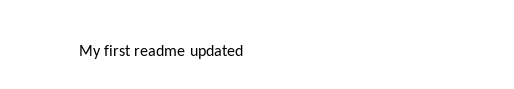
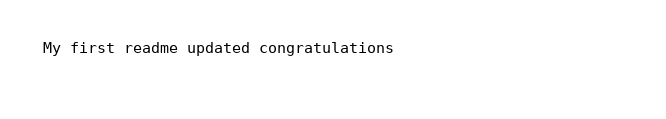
- My first readme updated
+ My first readme updated congratulations

